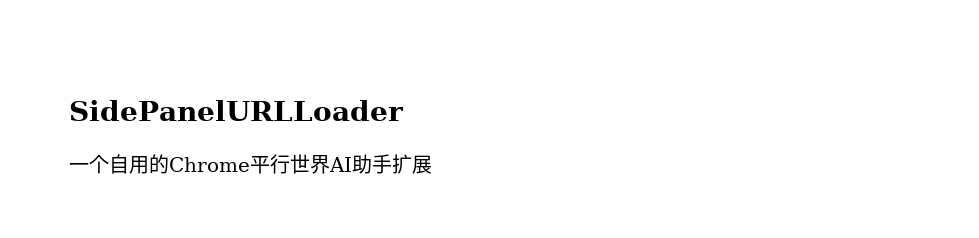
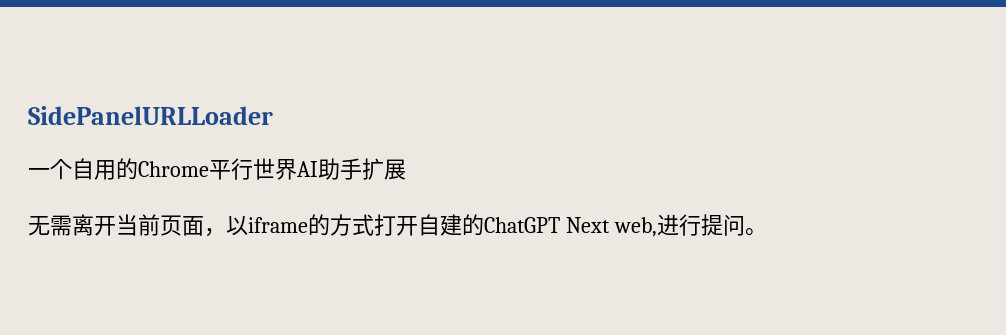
+ 无需离开当前页面，以iframe的方式打开自建的ChatGPT Next web,进行提问。

